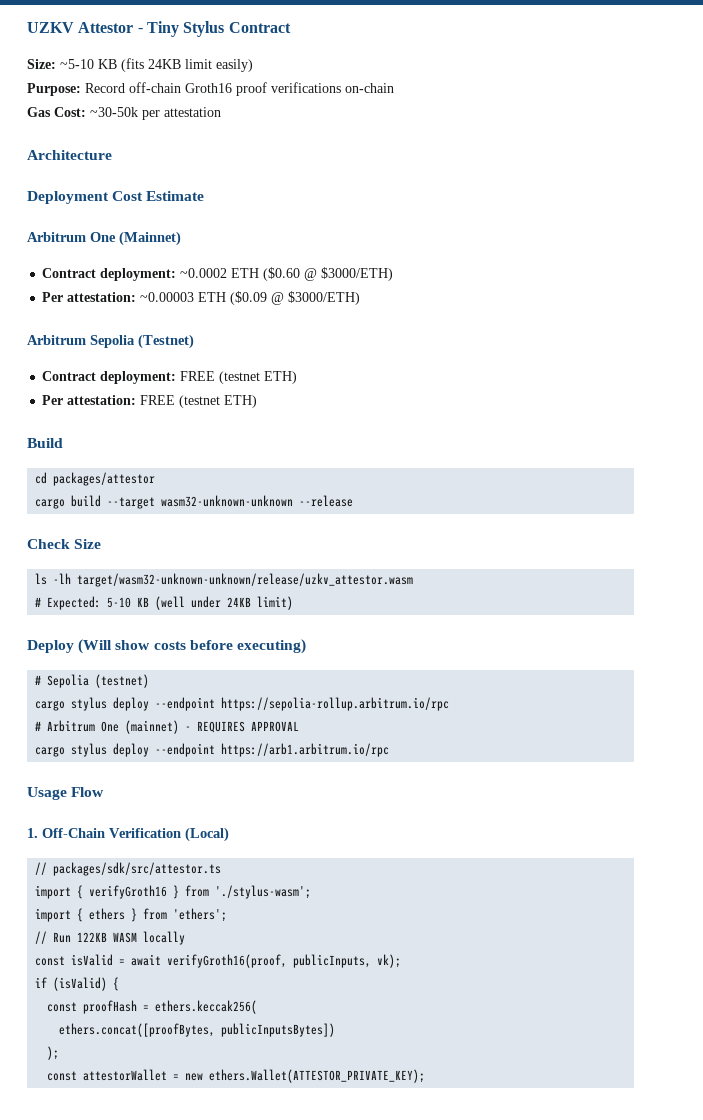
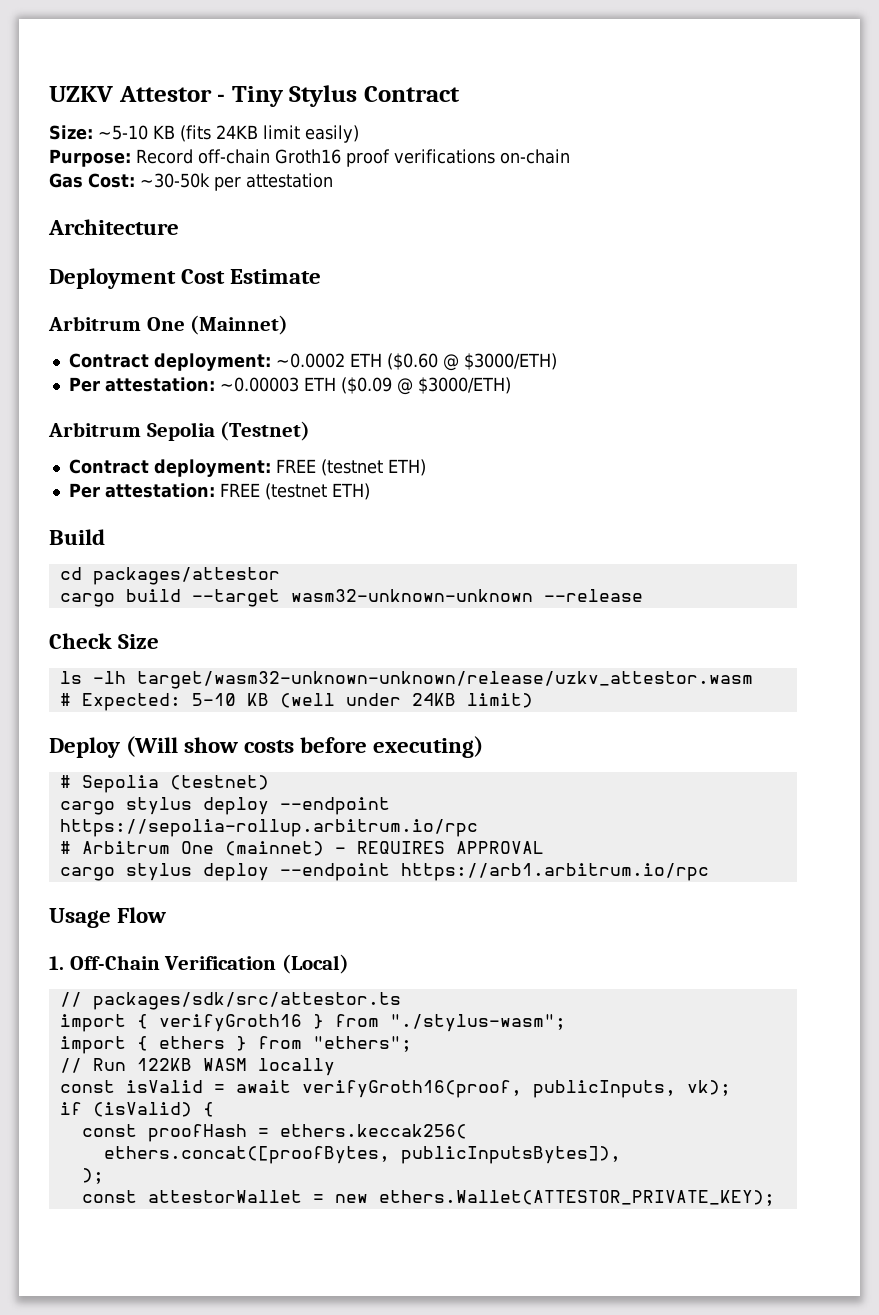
- import { verifyGroth16 } from './stylus-wasm';
+ import { verifyGroth16 } from "./stylus-wasm";
- import { ethers } from 'ethers';
+ import { ethers } from "ethers";
- ethers.concat([proofBytes, publicInputsBytes])
+ ethers.concat([proofBytes, publicInputsBytes]),

